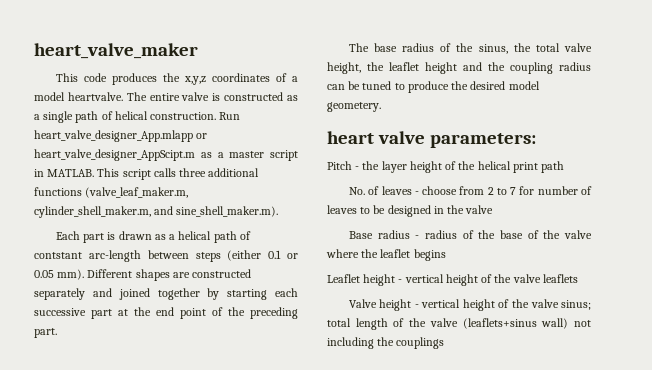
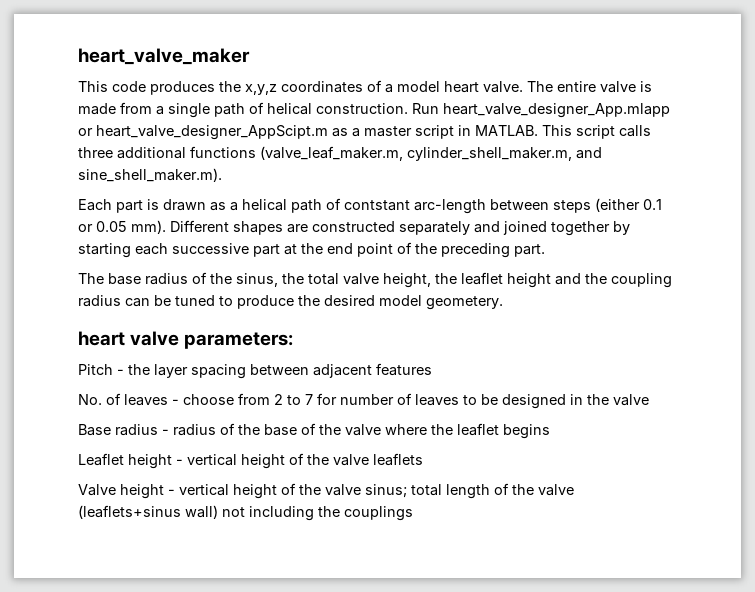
- This code produces the x,y,z coordinates of a model heartvalve.
+ This code produces the x,y,z coordinates of a model heart valve.
- The entire valve is constructed as a single path of helical construction.
+ The entire valve is made from a single path of helical construction.
- Pitch - the layer height of the helical print path
+ Pitch - the layer spacing between adjacent features

